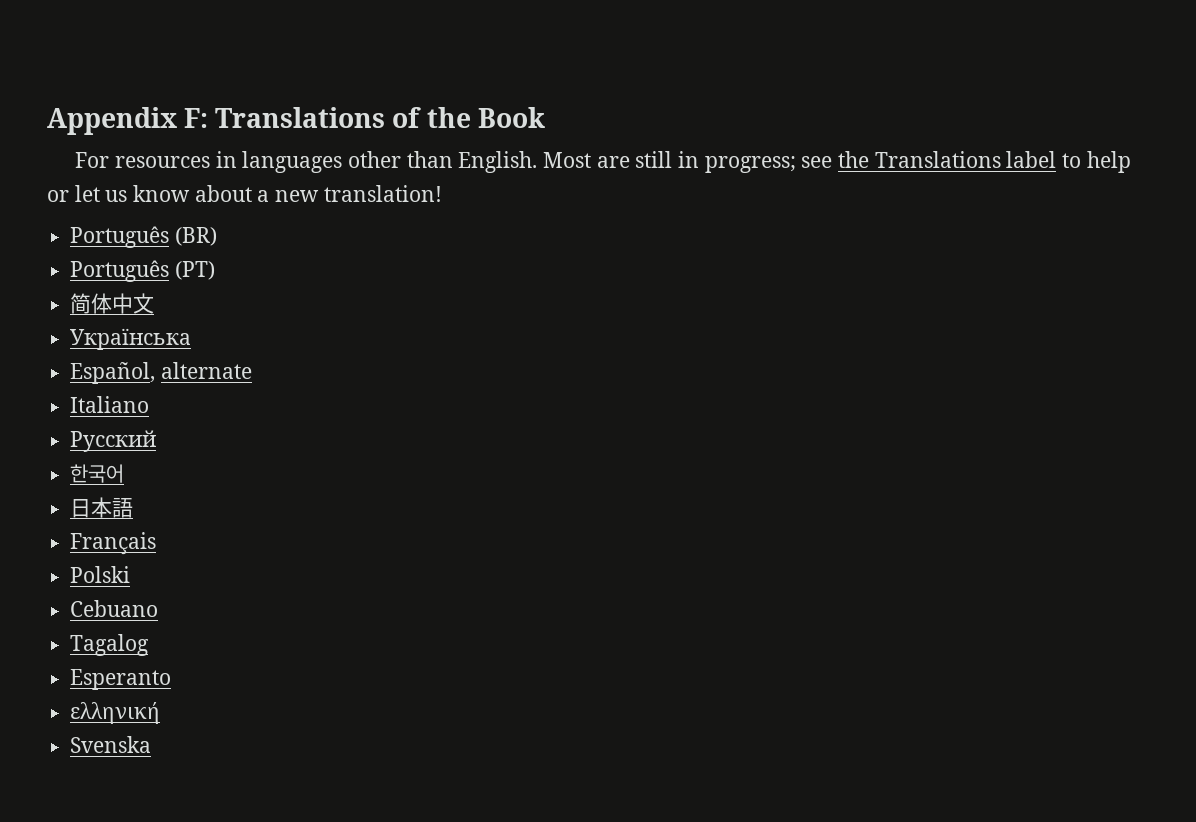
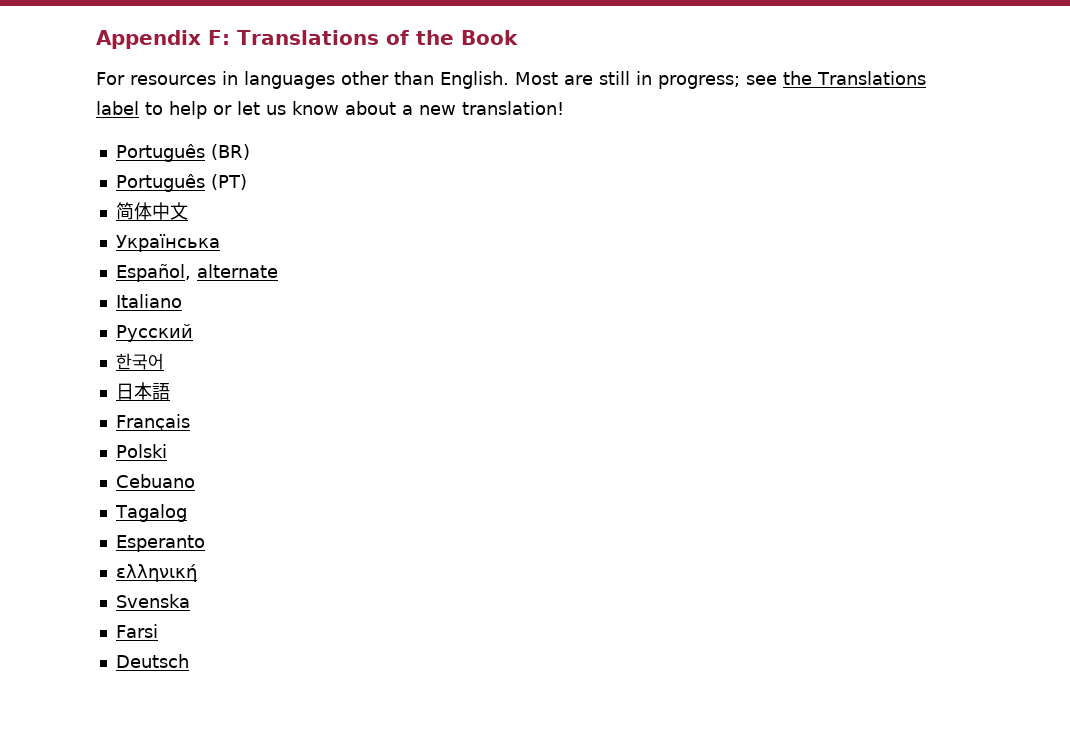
+ Farsi
+ Deutsch

